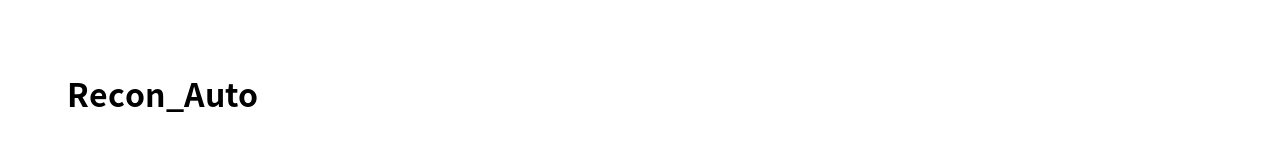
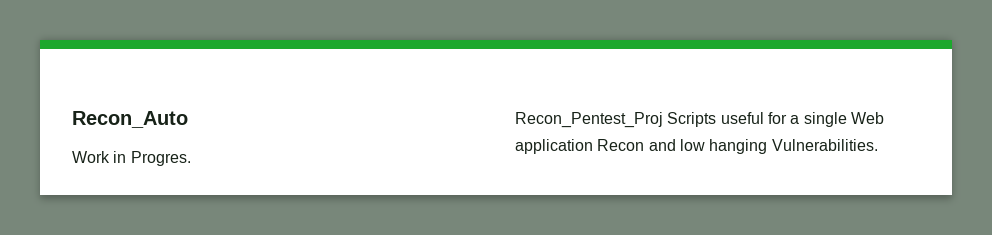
+ Work in Progres.
+ Recon_Pentest_Proj Scripts useful for a single Web application Recon and low hanging Vulnerabilities.

